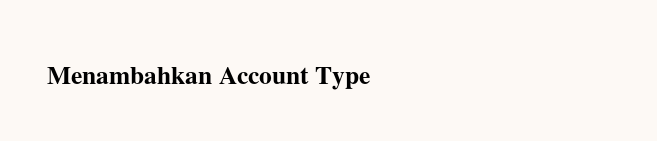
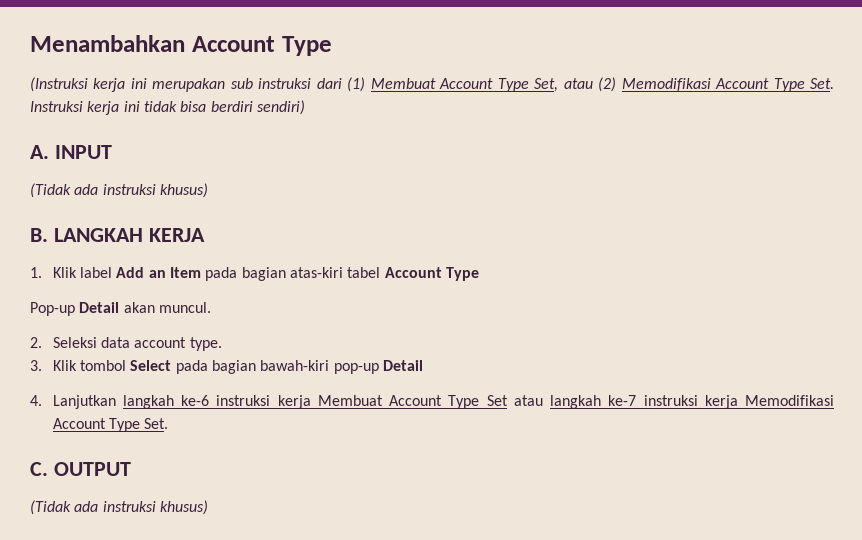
+ (Instruksi kerja ini merupakan sub instruksi dari (1) Membuat Account Type Set, atau (2) Memodifikasi Account Type Set. Instruksi kerja ini tidak bisa berdiri sendiri)
+ A. INPUT
+ (Tidak ada instruksi khusus)
+ B. LANGKAH KERJA
+ 1. Klik label Add an Item pada bagian atas-kiri tabel Account Type
+ Pop-up Detail akan muncul.
+ 2. Seleksi data account type.
+ 3. Klik tombol Select pada bagian bawah-kiri pop-up Detail
+ 4. Lanjutkan langkah ke-6 instruksi kerja Membuat Account Type Set atau langkah ke-7 instruksi kerja Memodifikasi Account Type Set.
+ C. OUTPUT
+ (Tidak ada instruksi khusus)

